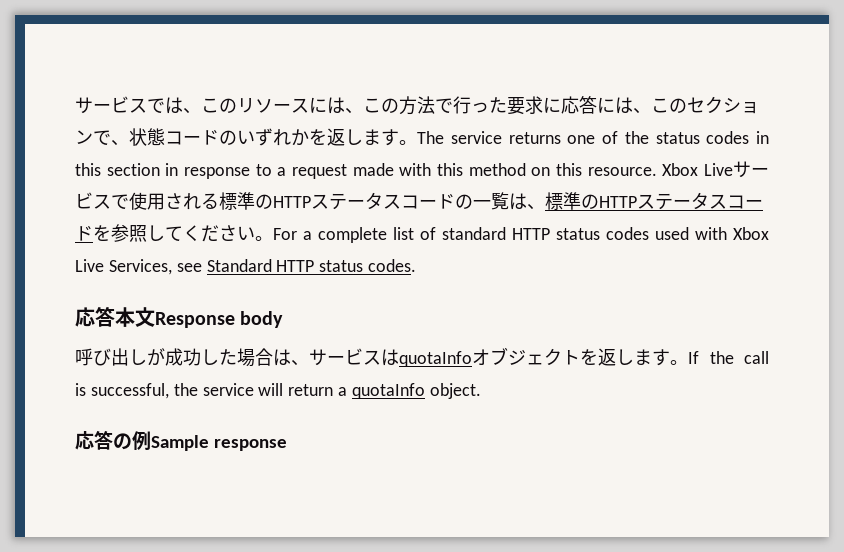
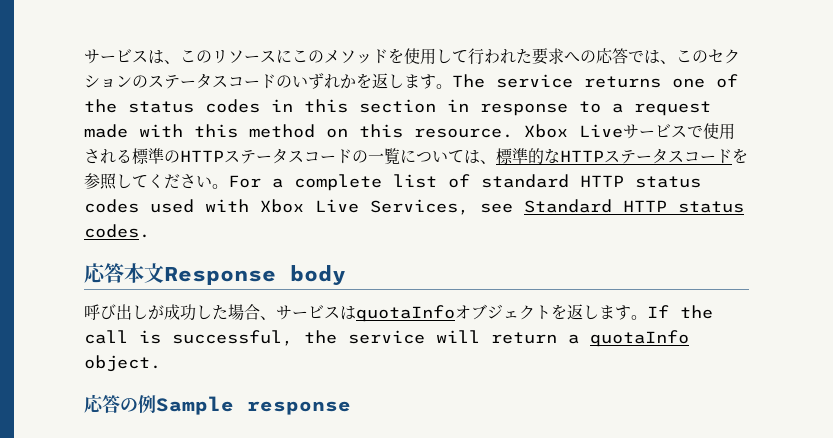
- サービスでは、このリソースには、この方法で行った要求に応答には、このセクションで、状態コードのいずれかを返します。
+ サービスは、このリソースにこのメソッドを使用して行われた要求への応答では、このセクションのステータスコードのいずれかを返します。
- Xbox Liveサービスで使用される標準のHTTPステータスコードの一覧は、標準のHTTPステータスコードを参照してください。
+ Xbox Liveサービスで使用される標準のHTTPステータスコードの一覧については、標準的なHTTPステータスコードを参照してください。
- 呼び出しが成功した場合は、サービスはquotaInfoオブジェクトを返します。
+ 呼び出しが成功した場合、サービスはquotaInfoオブジェクトを返します。

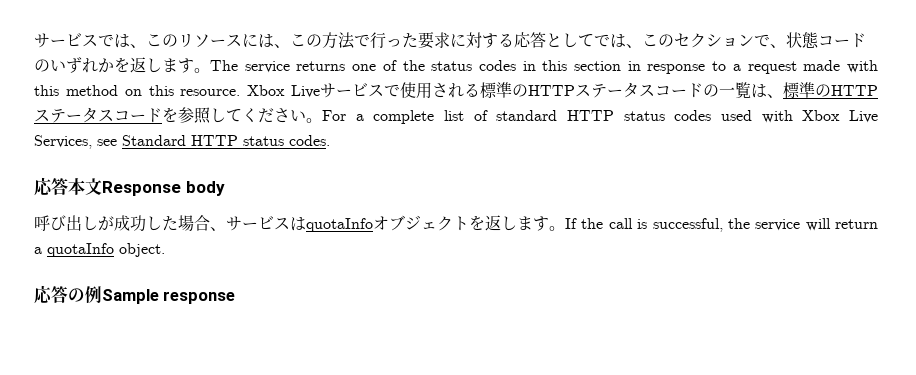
- サービスは、このリソースにこのメソッドを使用して行われた要求への応答では、このセクションのステータスコードのいずれかを返します。
+ サービスでは、このリソースには、この方法で行った要求に対する応答としてでは、このセクションで、状態コードのいずれかを返します。
- Xbox Liveサービスで使用される標準のHTTPステータスコードの一覧については、標準的なHTTPステータスコードを参照してください。
+ Xbox Liveサービスで使用される標準のHTTPステータスコードの一覧は、標準のHTTPステータスコードを参照してください。

